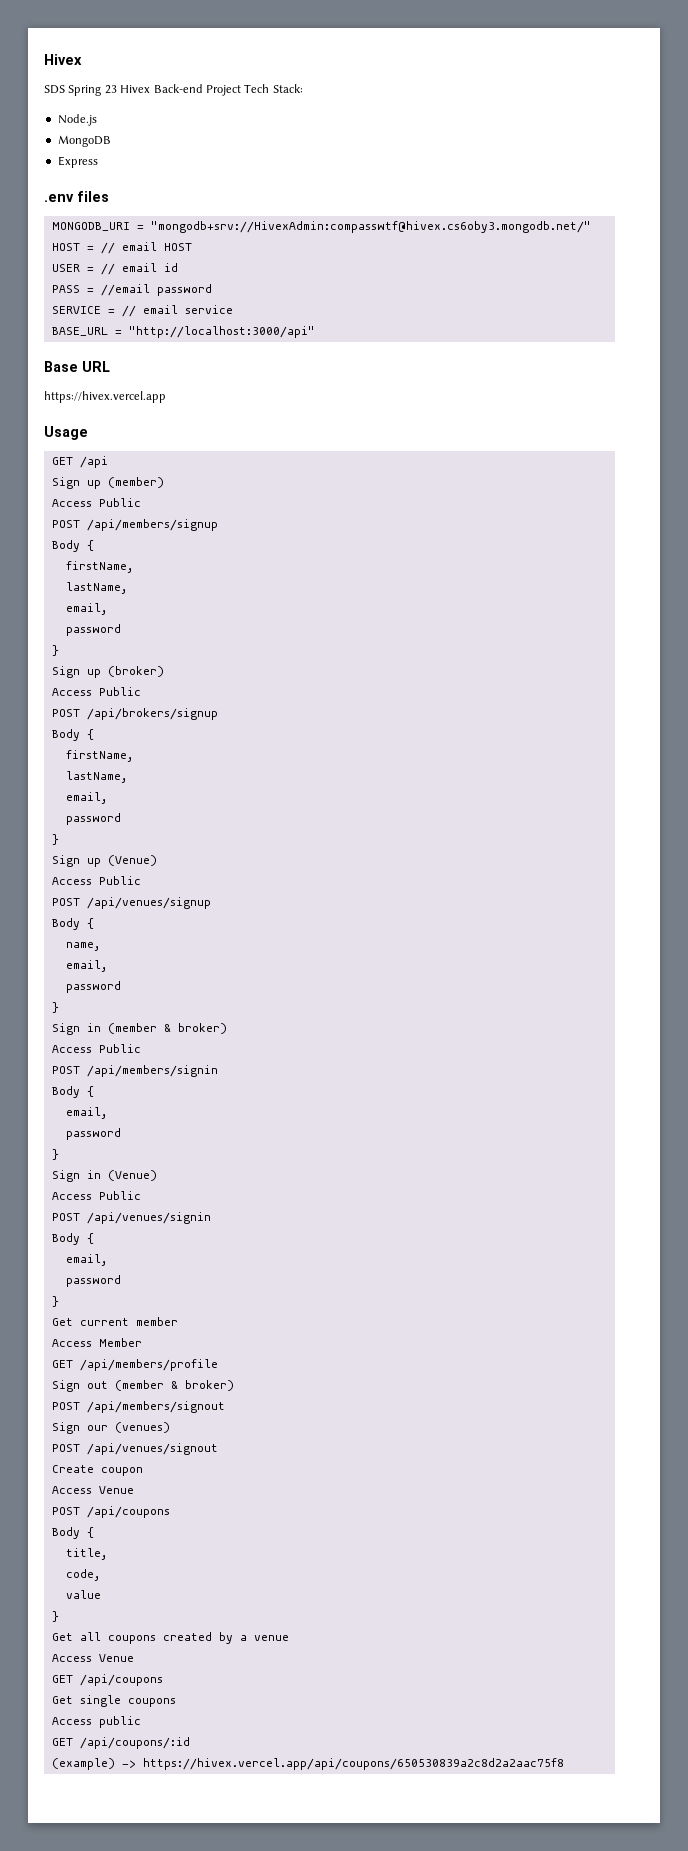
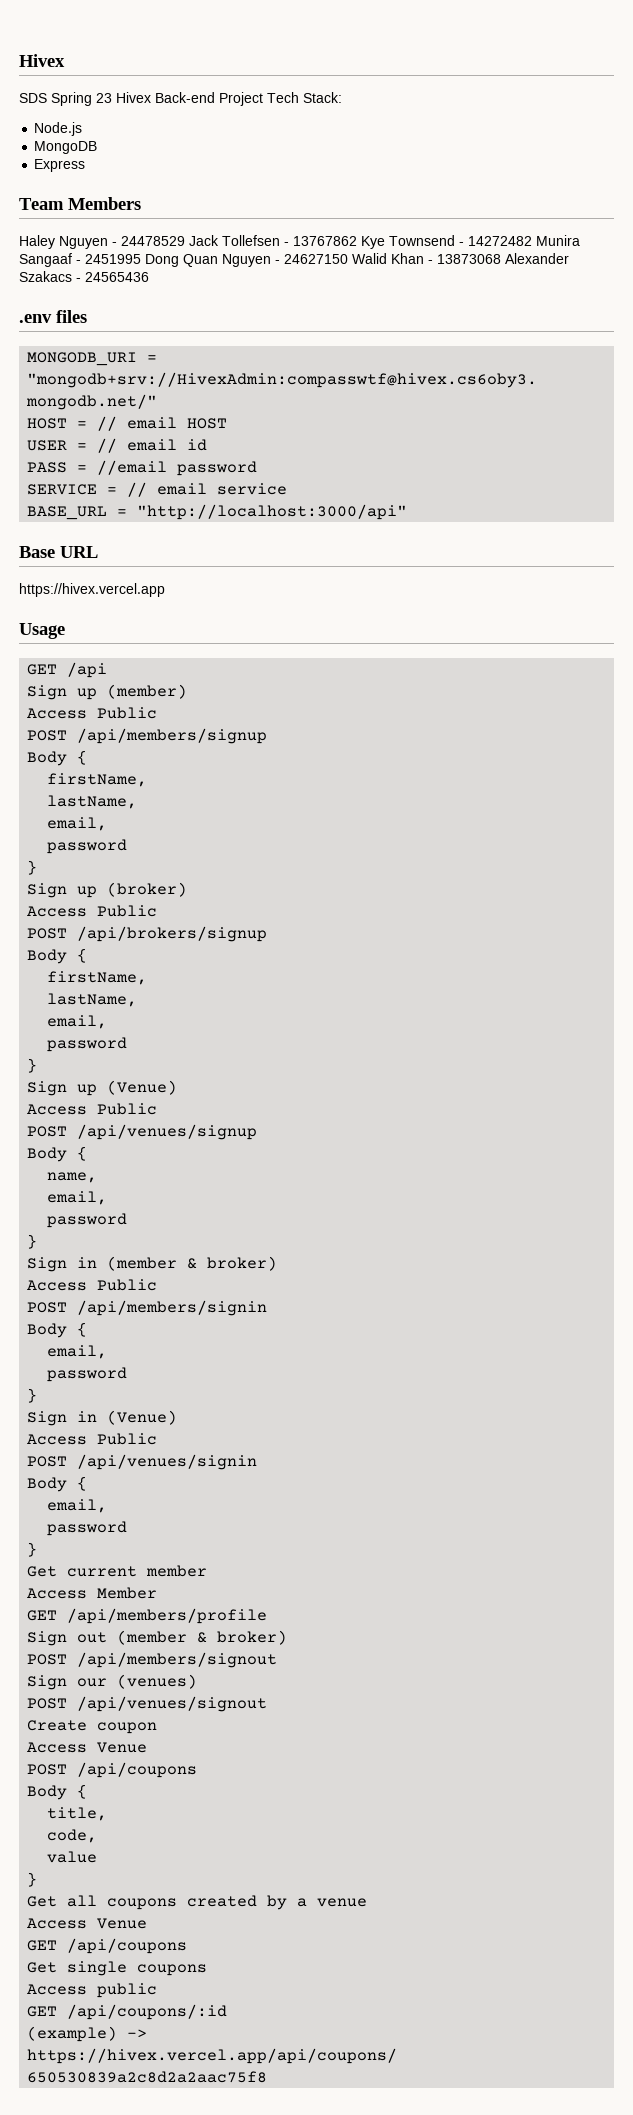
+ Team Members
+ Haley Nguyen - 24478529 Jack Tollefsen - 13767862 Kye Townsend - 14272482 Munira Sangaaf - 2451995 Dong Quan Nguyen - 24627150 Walid Khan - 13873068 Alexander Szakacs - 24565436

